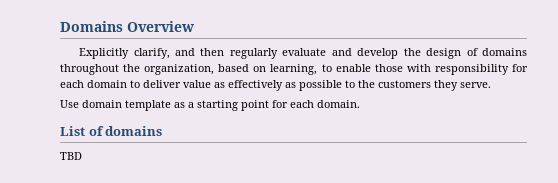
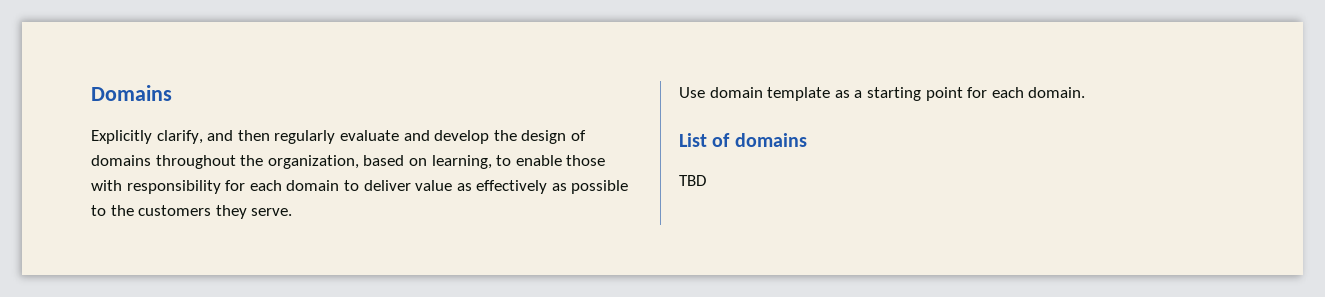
- Domains Overview
+ Domains

